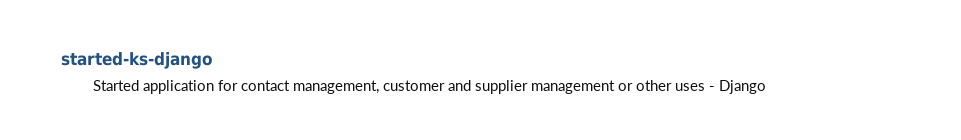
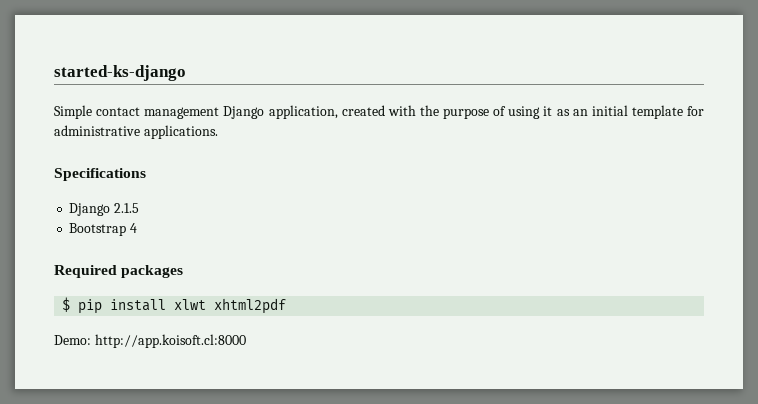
- Started application for contact management, customer and supplier management or other uses - Django
+ Simple contact management Django application, created with the purpose of using it as an initial template for administrative applications.
+ Specifications
+ Django 2.1.5
+ Bootstrap 4
+ Required packages
+ $ pip install xlwt xhtml2pdf
+ Demo: http://app.koisoft.cl:8000

